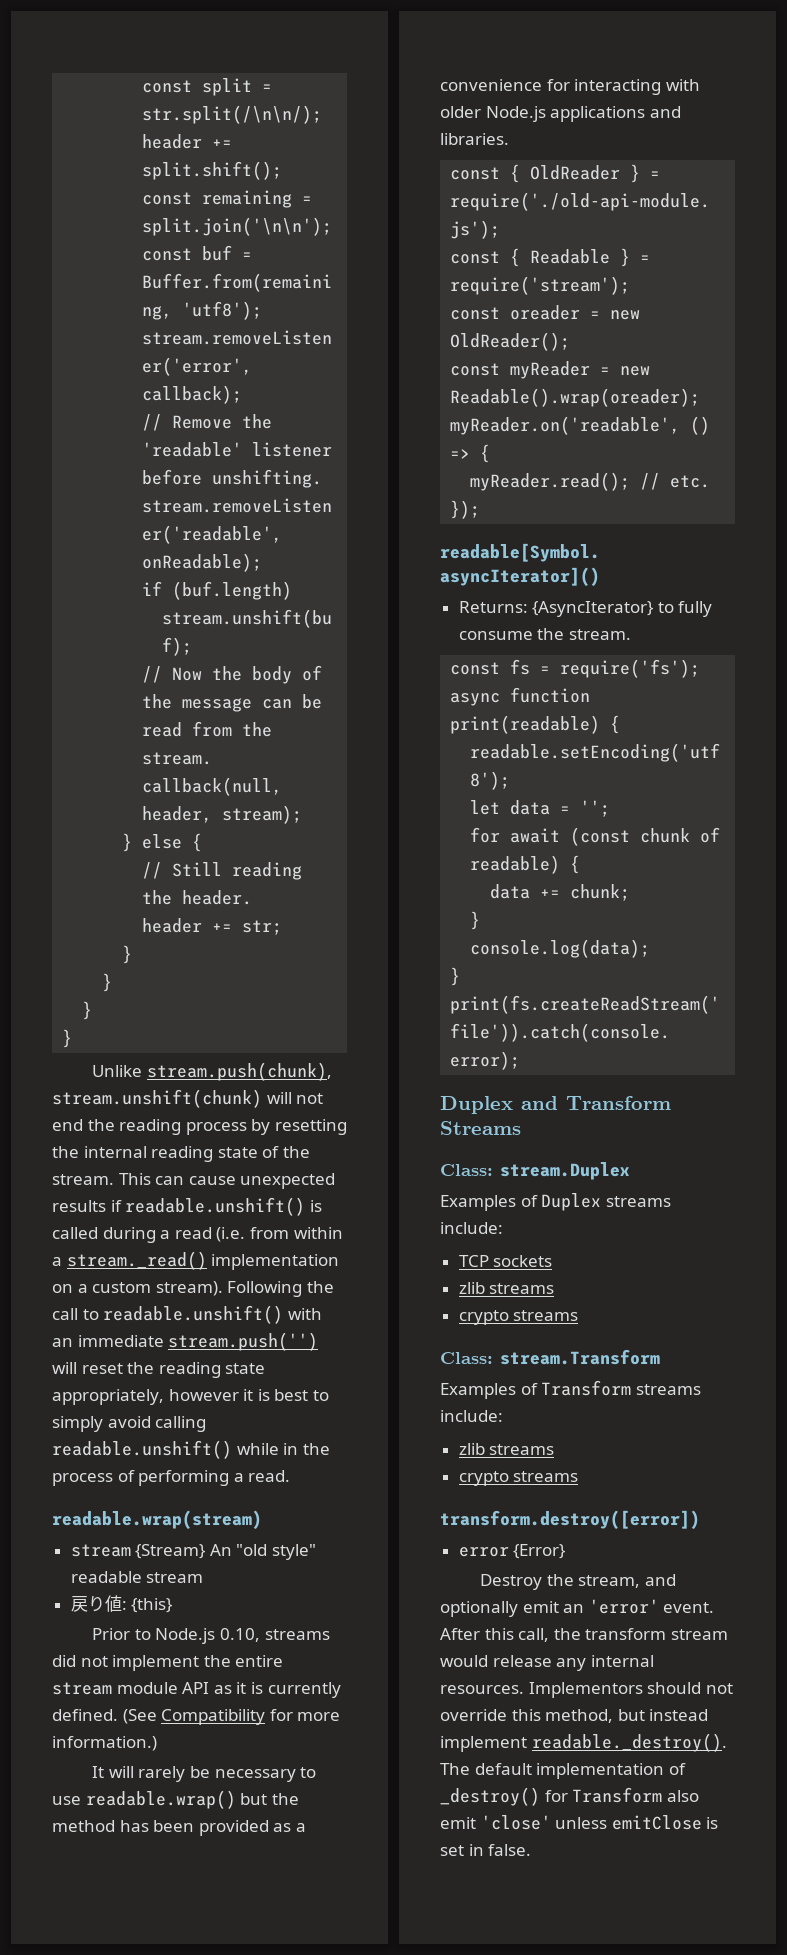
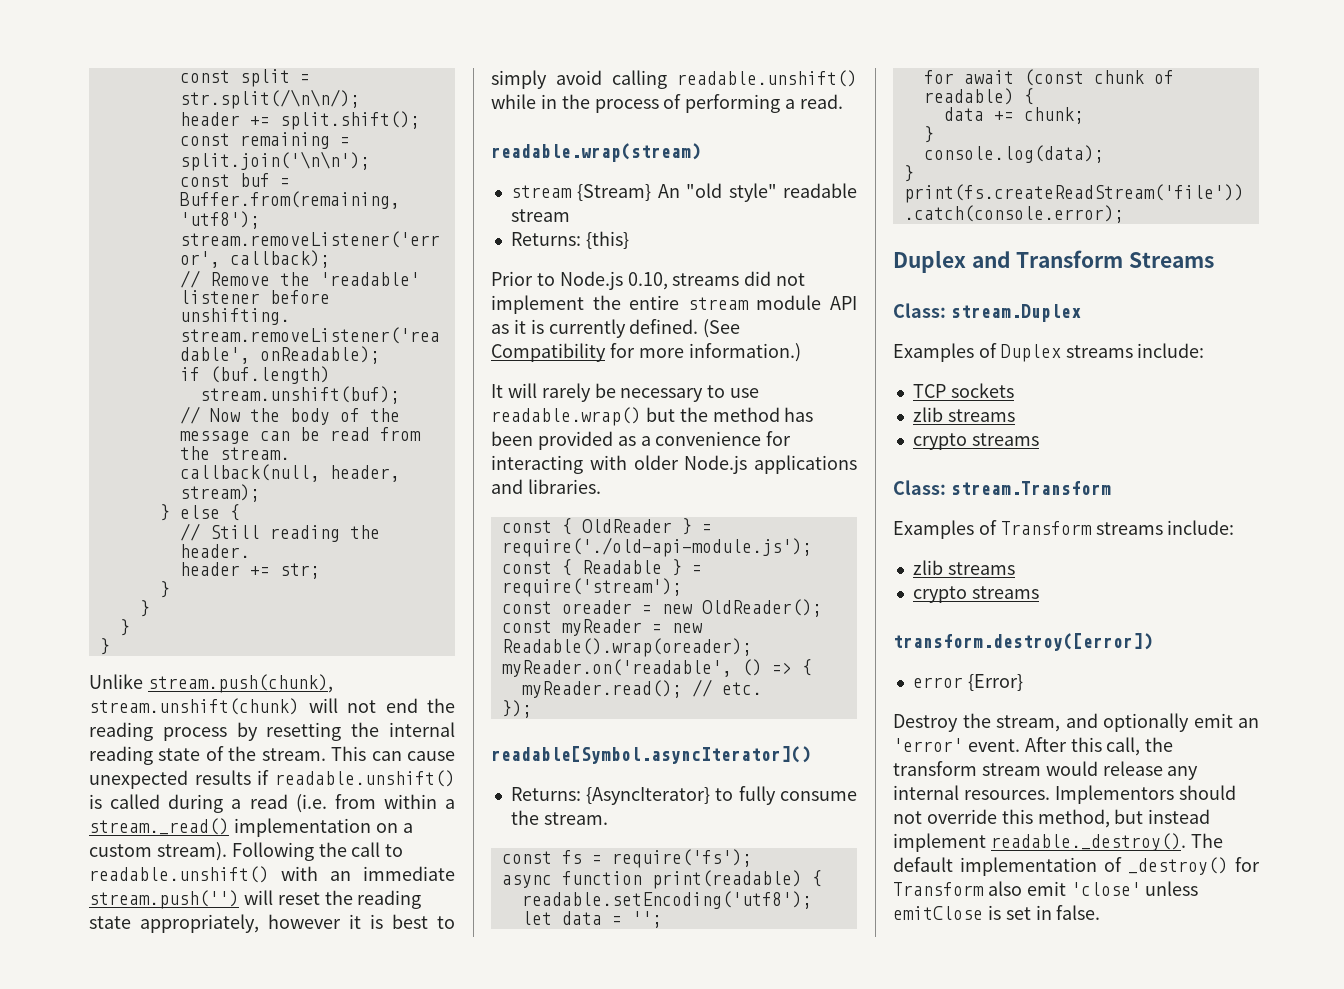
- 戻り値: {this}
+ Returns: {this}

